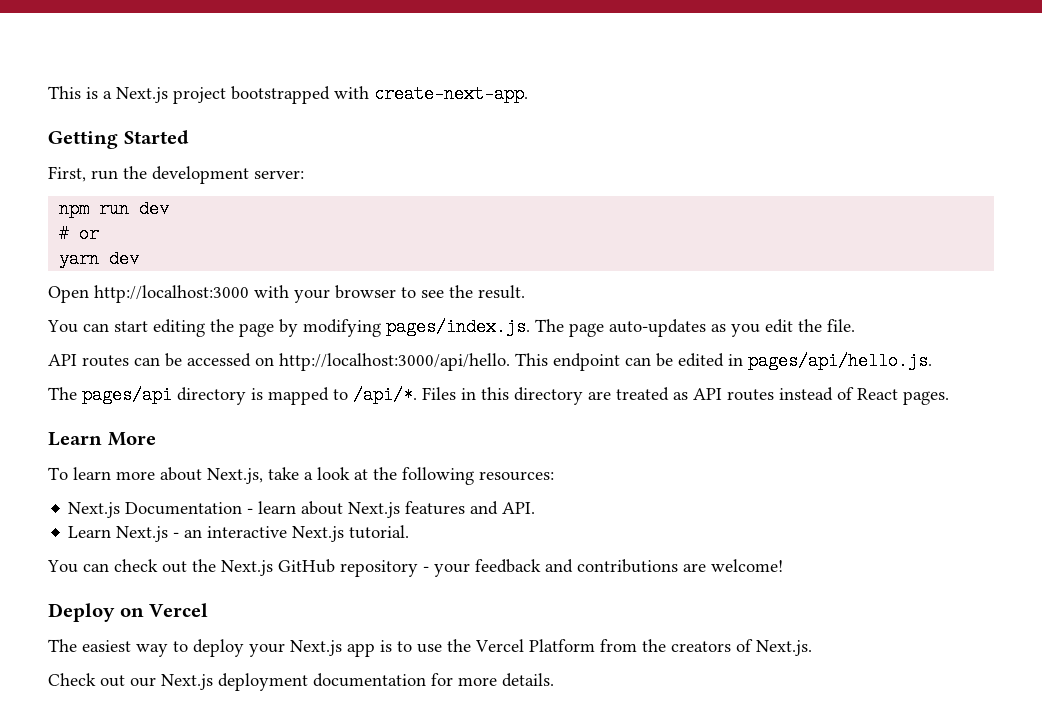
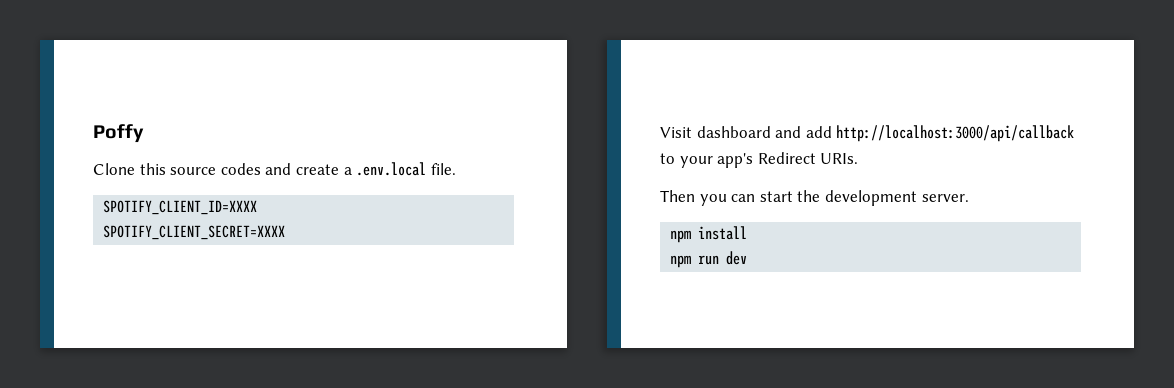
- This is a Next.js project bootstrapped with create-next-app.
- Getting Started
- First, run the development server:
+ Poffy
+ Clone this source codes and create a .env.local file.
+ SPOTIFY_CLIENT_ID=XXXX
+ SPOTIFY_CLIENT_SECRET=XXXX
+ Visit dashboard and add http://localhost:3000/api/callback to your app's Redirect URIs.
+ Then you can start the development server.
+ npm install
  npm run dev
- # or
- yarn dev
- Open http://localhost:3000 with your browser to see the result.
- You can start editing the page by modifying pages/index.js. The page auto-updates as you edit the file.
- API routes can be accessed on http://localhost:3000/api/hello. This endpoint can be edited in pages/api/hello.js.
- The pages/api directory is mapped to /api/*. Files in this directory are treated as API routes instead of React pages.
- Learn More
- To learn more about Next.js, take a look at the following resources:
- Next.js Documentation - learn about Next.js features and API.
- Learn Next.js - an interactive Next.js tutorial.
- You can check out the Next.js GitHub repository - your feedback and contributions are welcome!
- Deploy on Vercel
- The easiest way to deploy your Next.js app is to use the Vercel Platform from the creators of Next.js.
- Check out our Next.js deployment documentation for more details.

